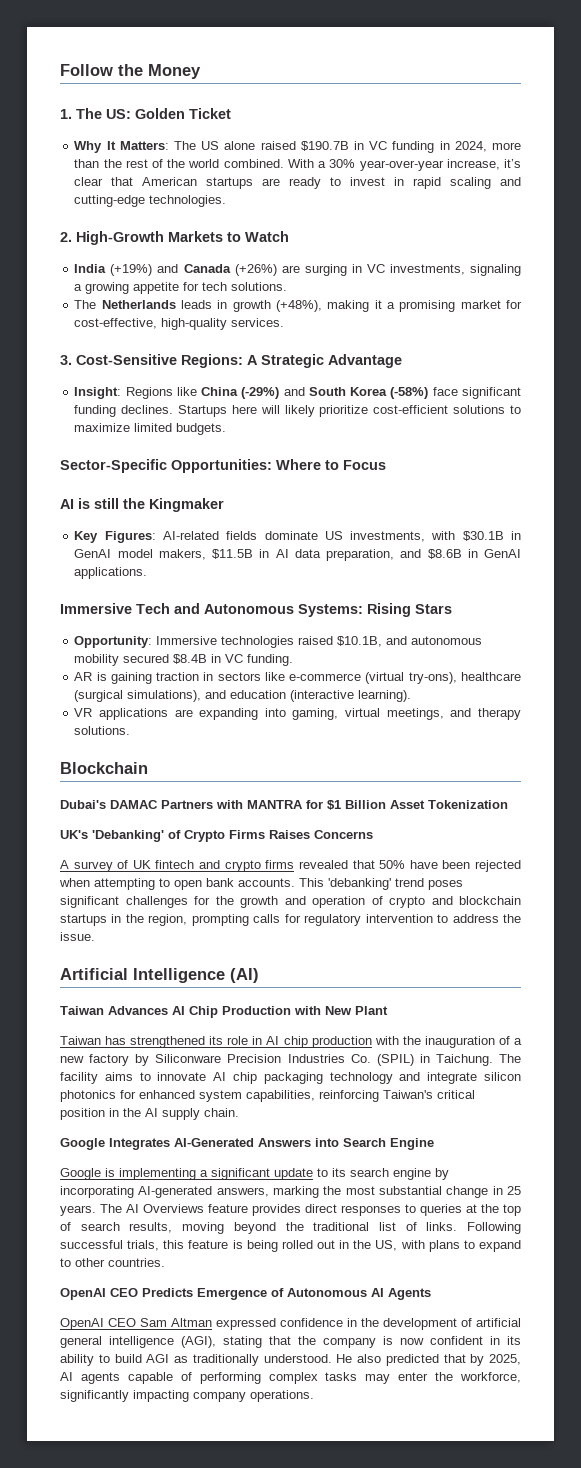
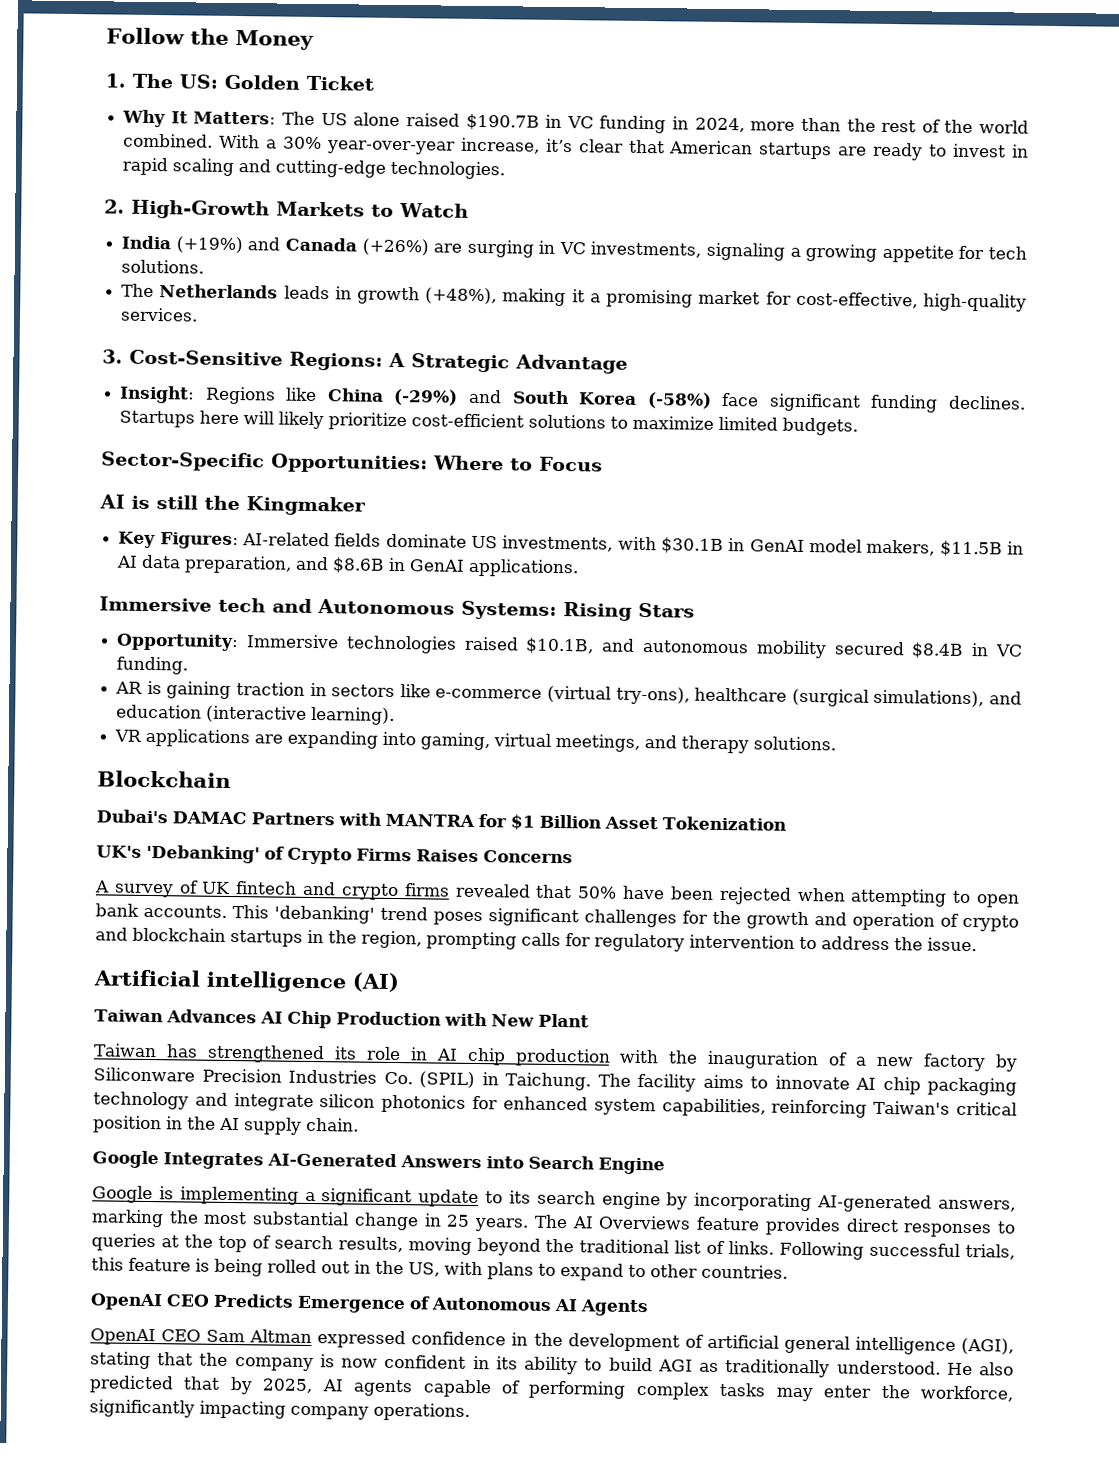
- Immersive Tech and Autonomous Systems: Rising Stars
+ Immersive tech and Autonomous Systems: Rising Stars
- Artificial Intelligence (AI)
+ Artificial intelligence (AI)

